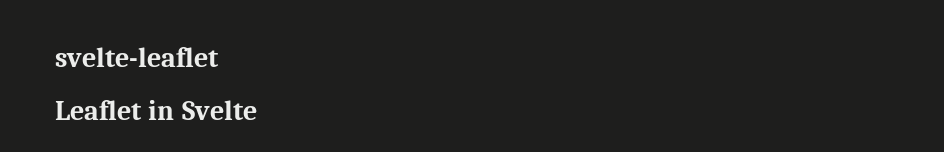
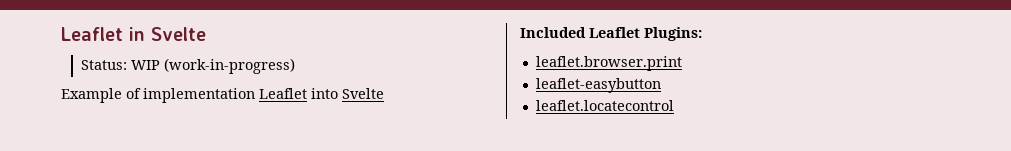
- svelte-leaflet
+ Status: WIP (work-in-progress)
+ Example of implementation Leaflet into Svelte
+ Included Leaflet Plugins:
+ leaflet.browser.print
+ leaflet-easybutton
+ leaflet.locatecontrol

